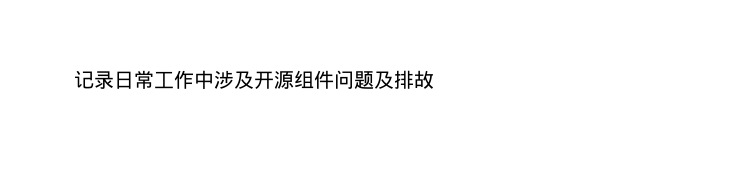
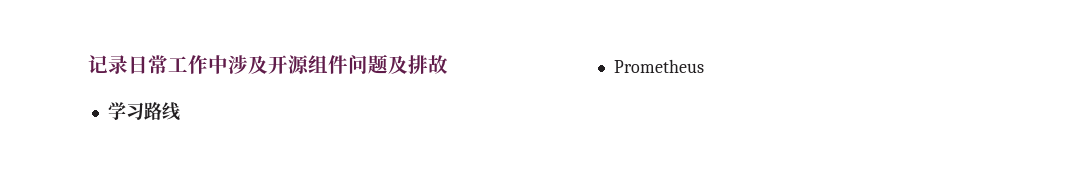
+ 学习路线
+ Prometheus

